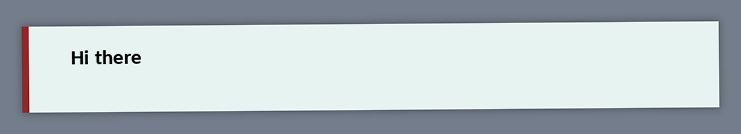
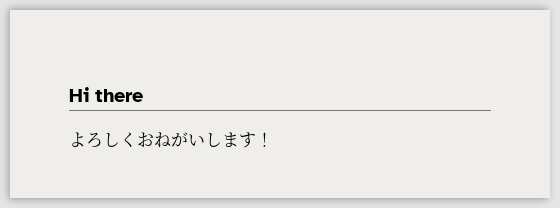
+ よろしくおねがいします！

